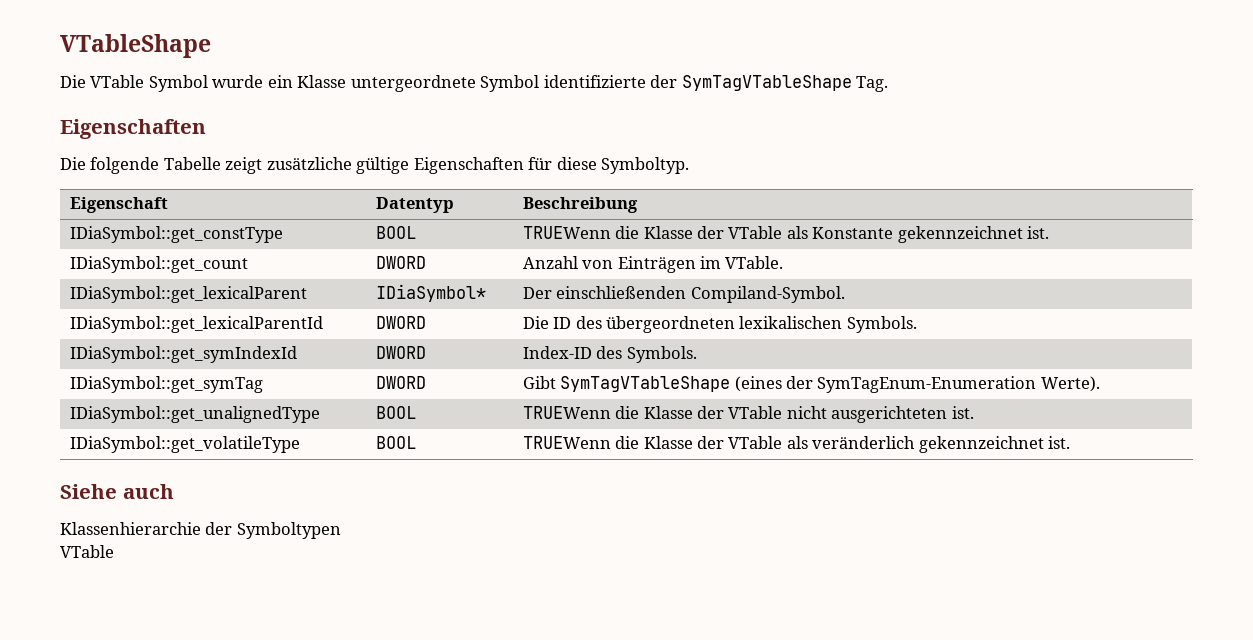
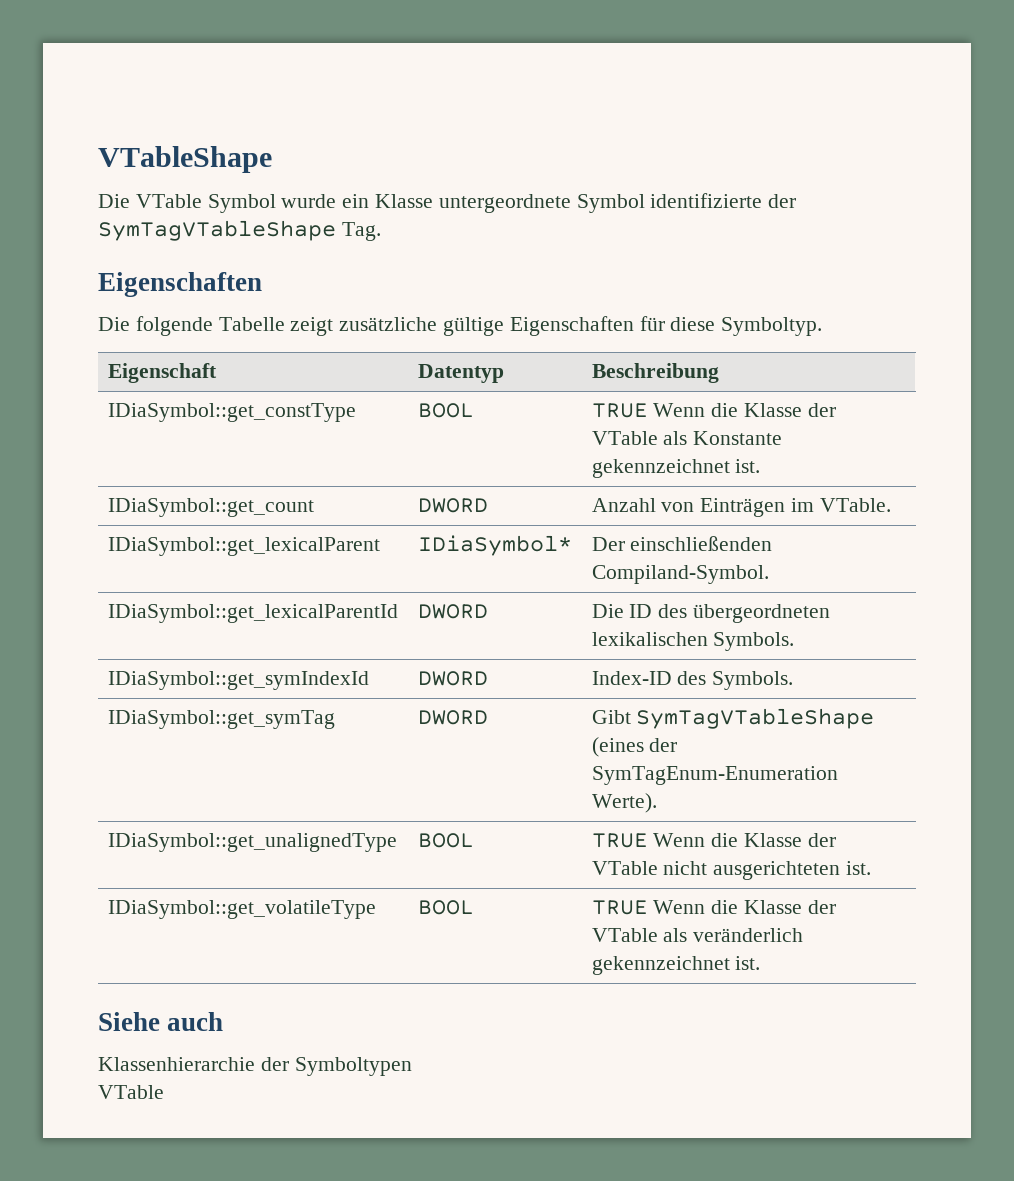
- IDiaSymbol::get_constType | BOOL | TRUEWenn die Klasse der VTable als Konstante gekennzeichnet ist.
+ IDiaSymbol::get_constType | BOOL | TRUE Wenn die Klasse der VTable als Konstante gekennzeichnet ist.
- IDiaSymbol::get_unalignedType | BOOL | TRUEWenn die Klasse der VTable nicht ausgerichteten ist.
+ IDiaSymbol::get_unalignedType | BOOL | TRUE Wenn die Klasse der VTable nicht ausgerichteten ist.
- IDiaSymbol::get_volatileType | BOOL | TRUEWenn die Klasse der VTable als veränderlich gekennzeichnet ist.
+ IDiaSymbol::get_volatileType | BOOL | TRUE Wenn die Klasse der VTable als veränderlich gekennzeichnet ist.

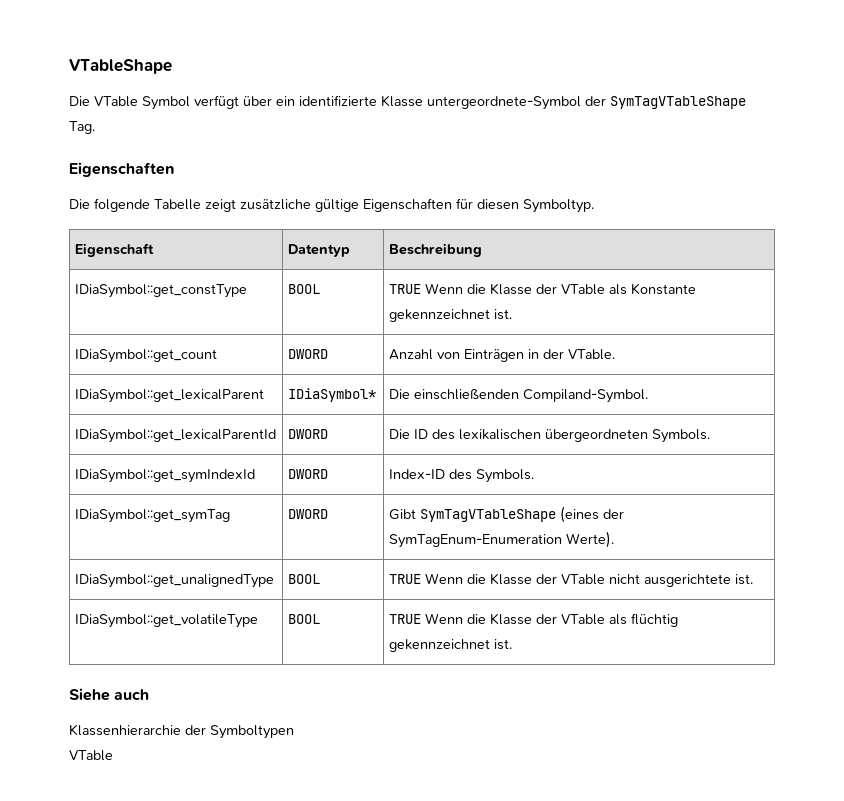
- Die VTable Symbol wurde ein Klasse untergeordnete Symbol identifizierte der SymTagVTableShape Tag.
+ Die VTable Symbol verfügt über ein identifizierte Klasse untergeordnete-Symbol der SymTagVTableShape Tag.
- Die folgende Tabelle zeigt zusätzliche gültige Eigenschaften für diese Symboltyp.
+ Die folgende Tabelle zeigt zusätzliche gültige Eigenschaften für diesen Symboltyp.
- IDiaSymbol::get_count | DWORD | Anzahl von Einträgen im VTable.
+ IDiaSymbol::get_count | DWORD | Anzahl von Einträgen in der VTable.
- IDiaSymbol::get_lexicalParent | IDiaSymbol* | Der einschließenden Compiland-Symbol.
+ IDiaSymbol::get_lexicalParent | IDiaSymbol* | Die einschließenden Compiland-Symbol.
- IDiaSymbol::get_lexicalParentId | DWORD | Die ID des übergeordneten lexikalischen Symbols.
+ IDiaSymbol::get_lexicalParentId | DWORD | Die ID des lexikalischen übergeordneten Symbols.
- IDiaSymbol::get_unalignedType | BOOL | TRUE Wenn die Klasse der VTable nicht ausgerichteten ist.
+ IDiaSymbol::get_unalignedType | BOOL | TRUE Wenn die Klasse der VTable nicht ausgerichtete ist.
- IDiaSymbol::get_volatileType | BOOL | TRUE Wenn die Klasse der VTable als veränderlich gekennzeichnet ist.
+ IDiaSymbol::get_volatileType | BOOL | TRUE Wenn die Klasse der VTable als flüchtig gekennzeichnet ist.

